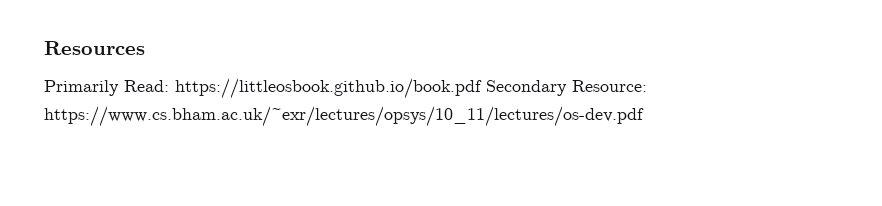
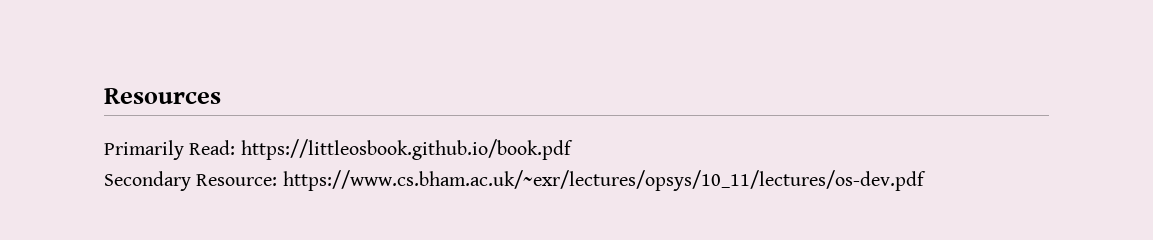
- Primarily Read: https://littleosbook.github.io/book.pdf Secondary Resource: https://www.cs.bham.ac.uk/~exr/lectures/opsys/10_11/lectures/os-dev.pdf
+ Primarily Read: https://littleosbook.github.io/book.pdf
+ Secondary Resource: https://www.cs.bham.ac.uk/~exr/lectures/opsys/10_11/lectures/os-dev.pdf

